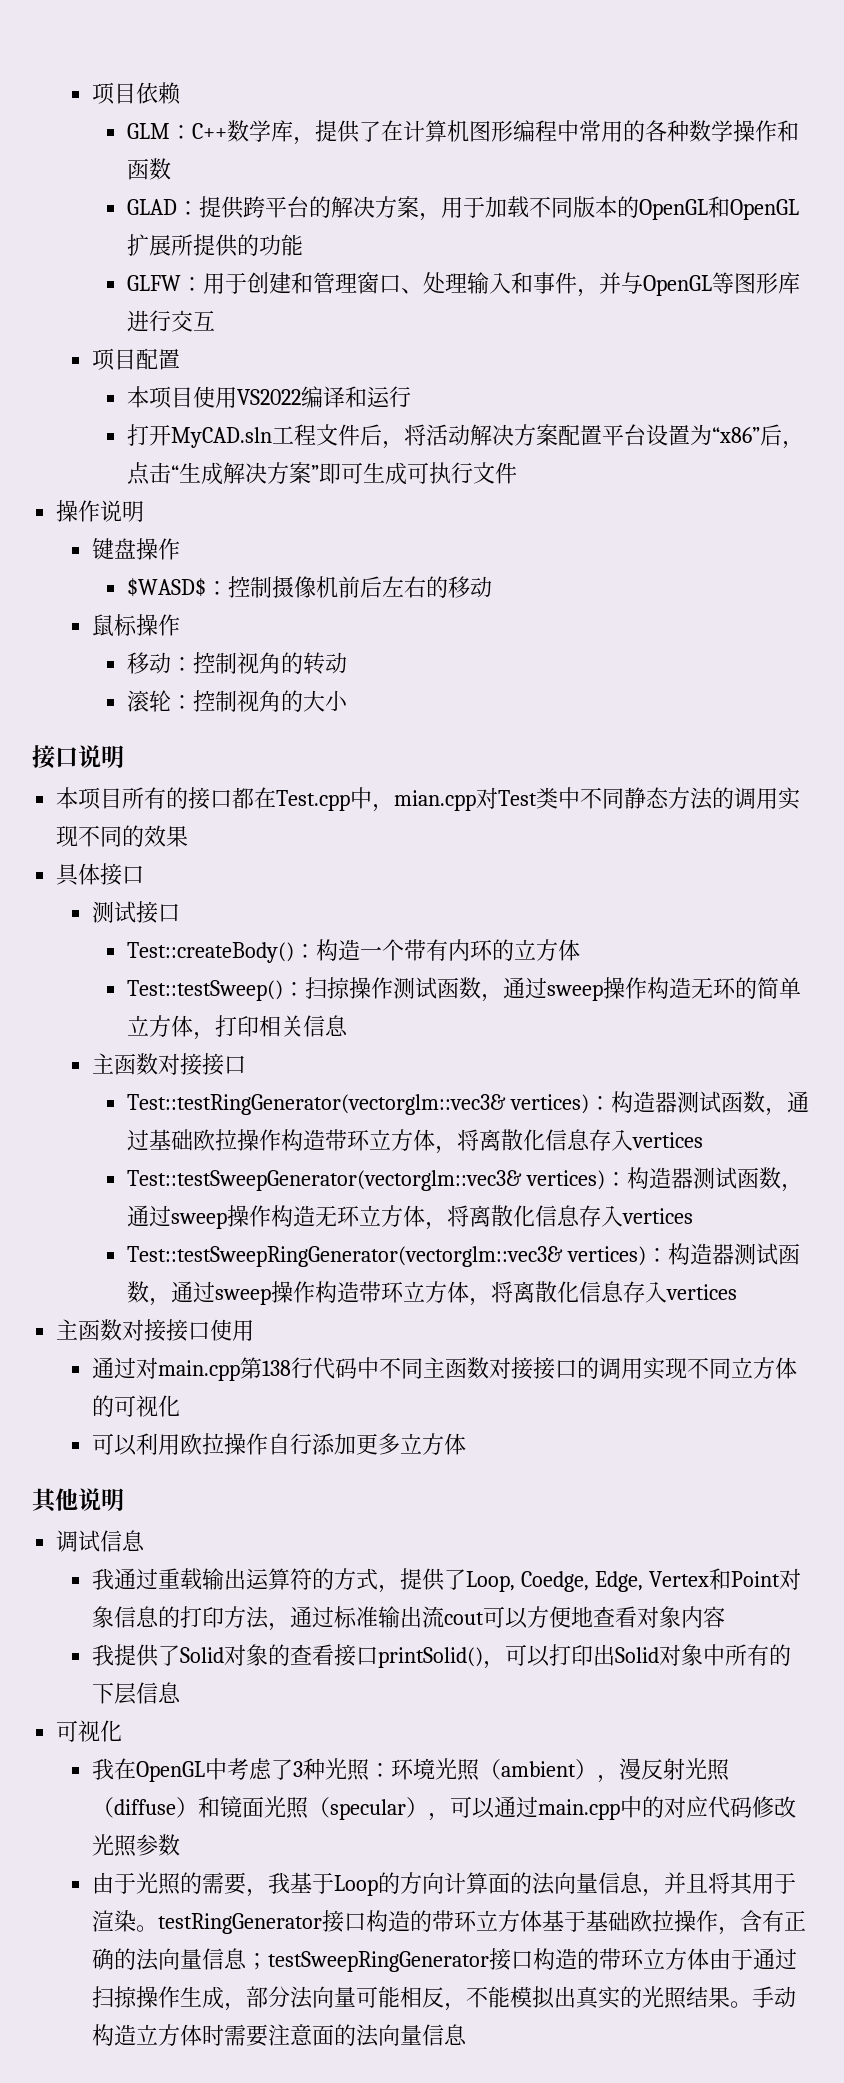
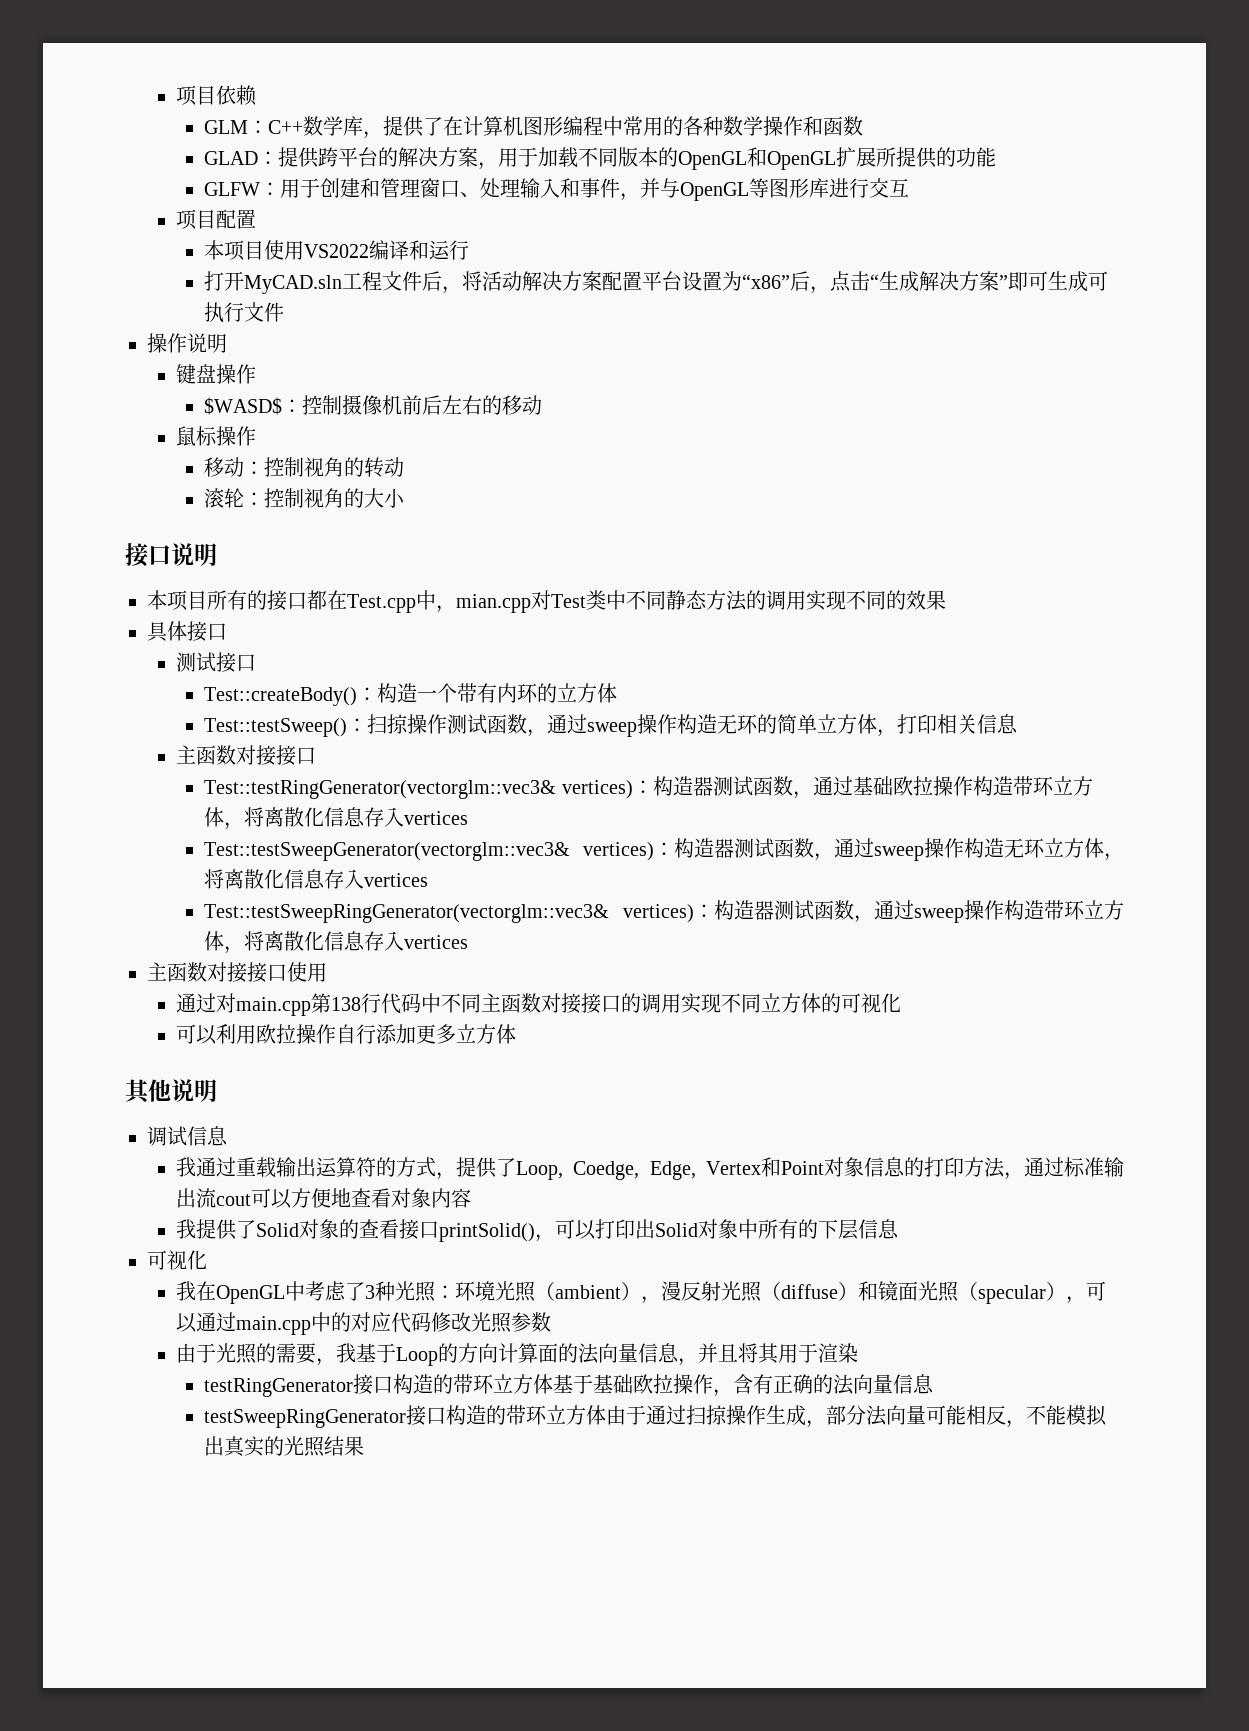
- 由于光照的需要，我基于Loop的方向计算面的法向量信息，并且将其用于渲染。testRingGenerator接口构造的带环立方体基于基础欧拉操作，含有正确的法向量信息；testSweepRingGenerator接口构造的带环立方体由于通过扫掠操作生成，部分法向量可能相反，不能模拟出真实的光照结果。手动构造立方体时需要注意面的法向量信息
+ 由于光照的需要，我基于Loop的方向计算面的法向量信息，并且将其用于渲染
+ testRingGenerator接口构造的带环立方体基于基础欧拉操作，含有正确的法向量信息
+ testSweepRingGenerator接口构造的带环立方体由于通过扫掠操作生成，部分法向量可能相反，不能模拟出真实的光照结果

